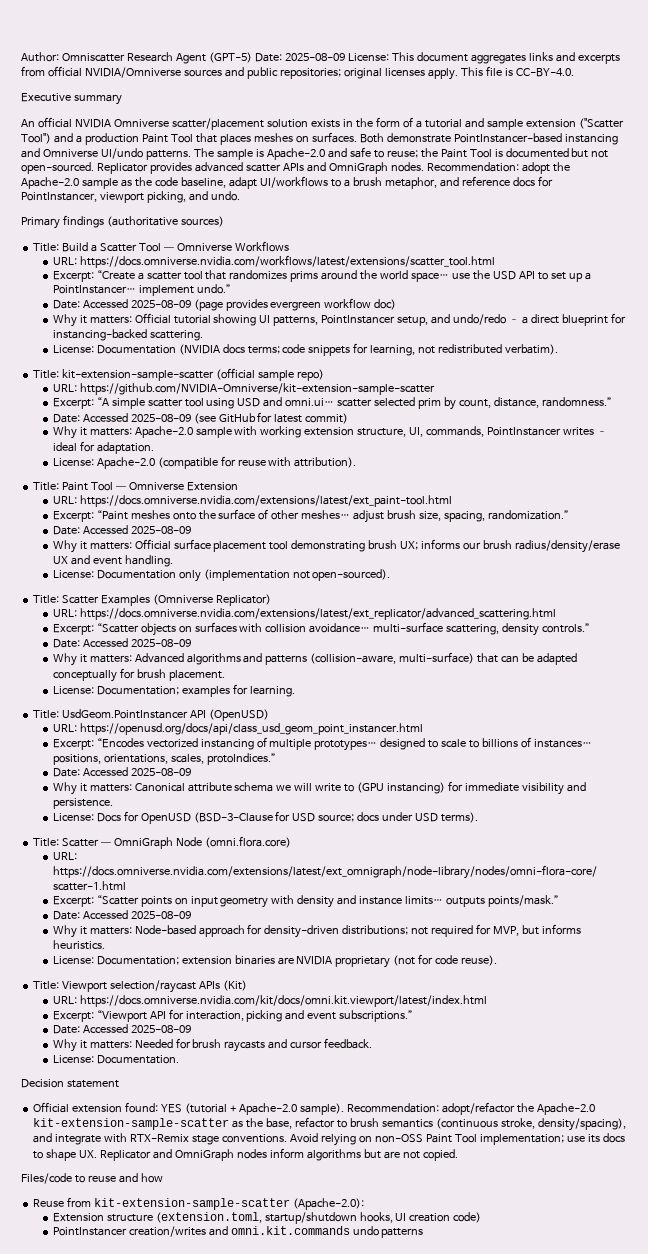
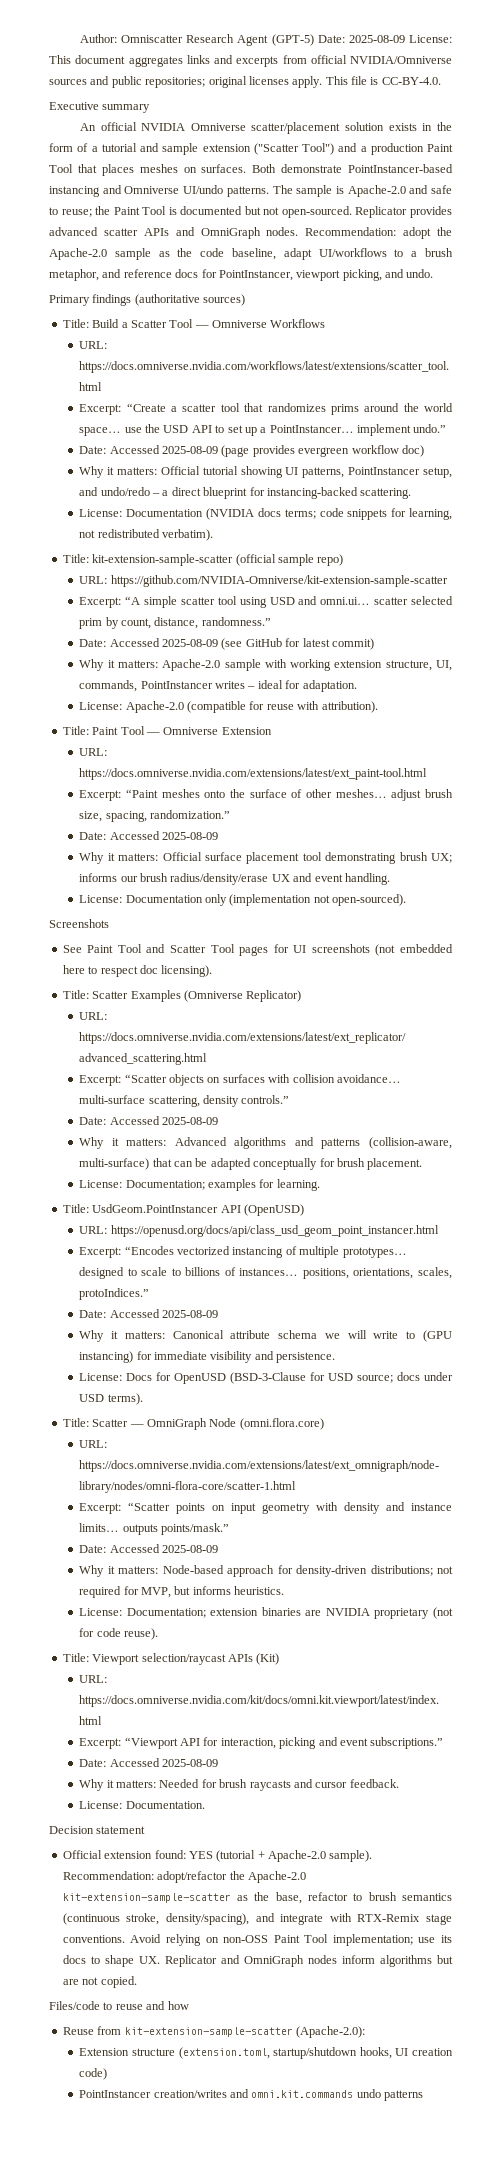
+ Screenshots
+ See Paint Tool and Scatter Tool pages for UI screenshots (not embedded here to respect doc licensing).

